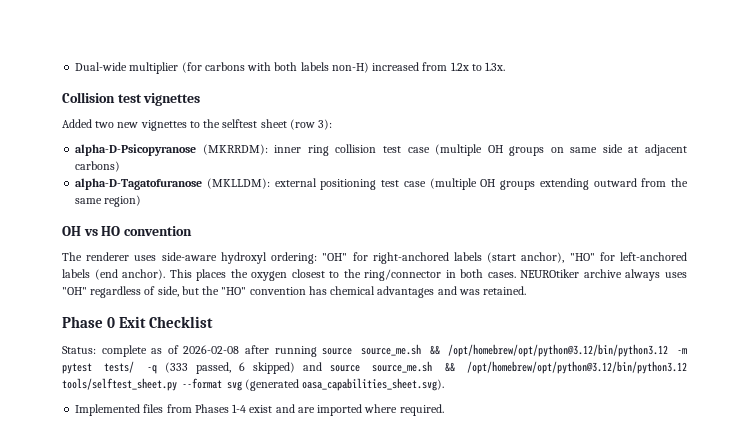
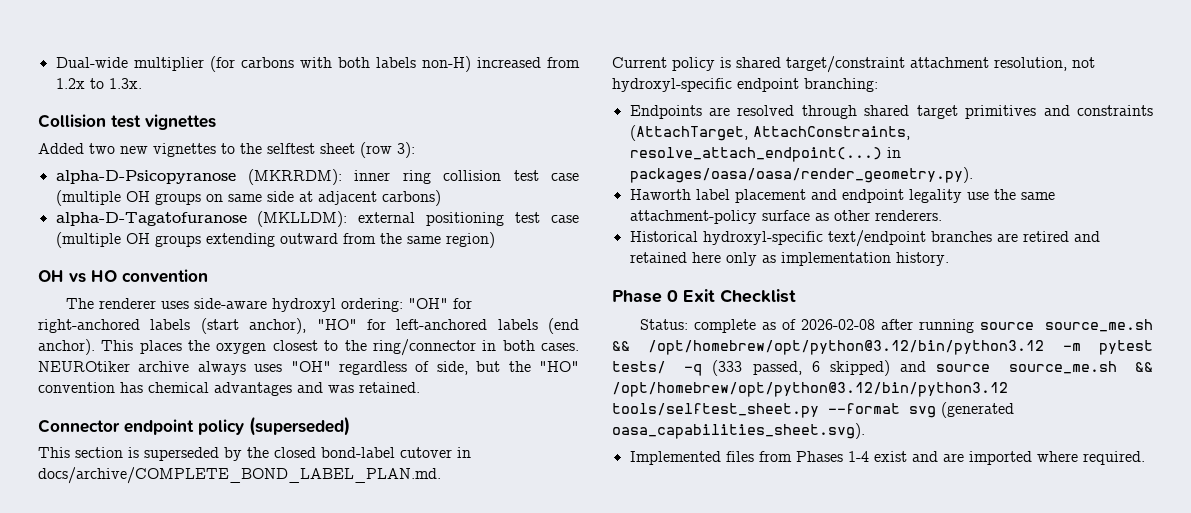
+ Connector endpoint policy (superseded)
+ This section is superseded by the closed bond-label cutover in docs/archive/COMPLETE_BOND_LABEL_PLAN.md.
+ Current policy is shared target/constraint attachment resolution, not hydroxyl-specific endpoint branching:
+ Endpoints are resolved through shared target primitives and constraints (AttachTarget, AttachConstraints, resolve_attach_endpoint(...) in packages/oasa/oasa/render_geometry.py).
+ Haworth label placement and endpoint legality use the same attachment-policy surface as other renderers.
+ Historical hydroxyl-specific text/endpoint branches are retired and retained here only as implementation history.

